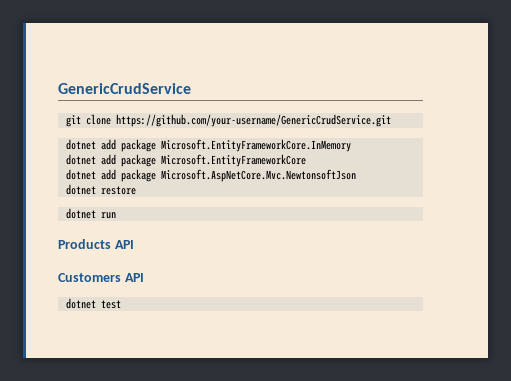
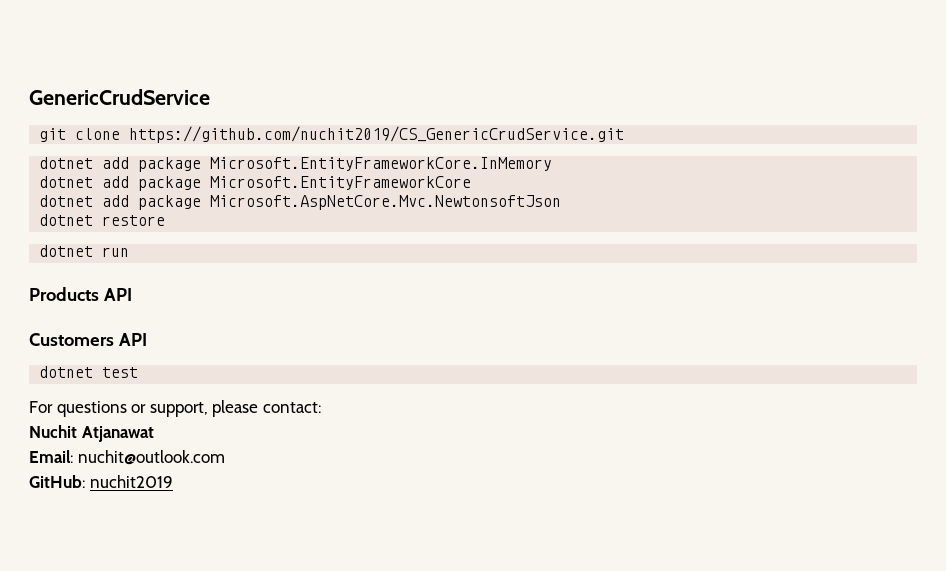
- git clone https://github.com/your-username/GenericCrudService.git
+ git clone https://github.com/nuchit2019/CS_GenericCrudService.git
+ For questions or support, please contact:
+ Nuchit Atjanawat
+ Email: nuchit@outlook.com
+ GitHub: nuchit2019

